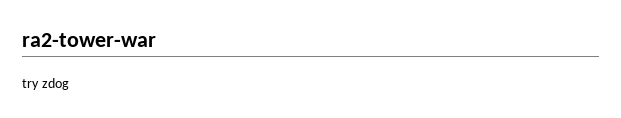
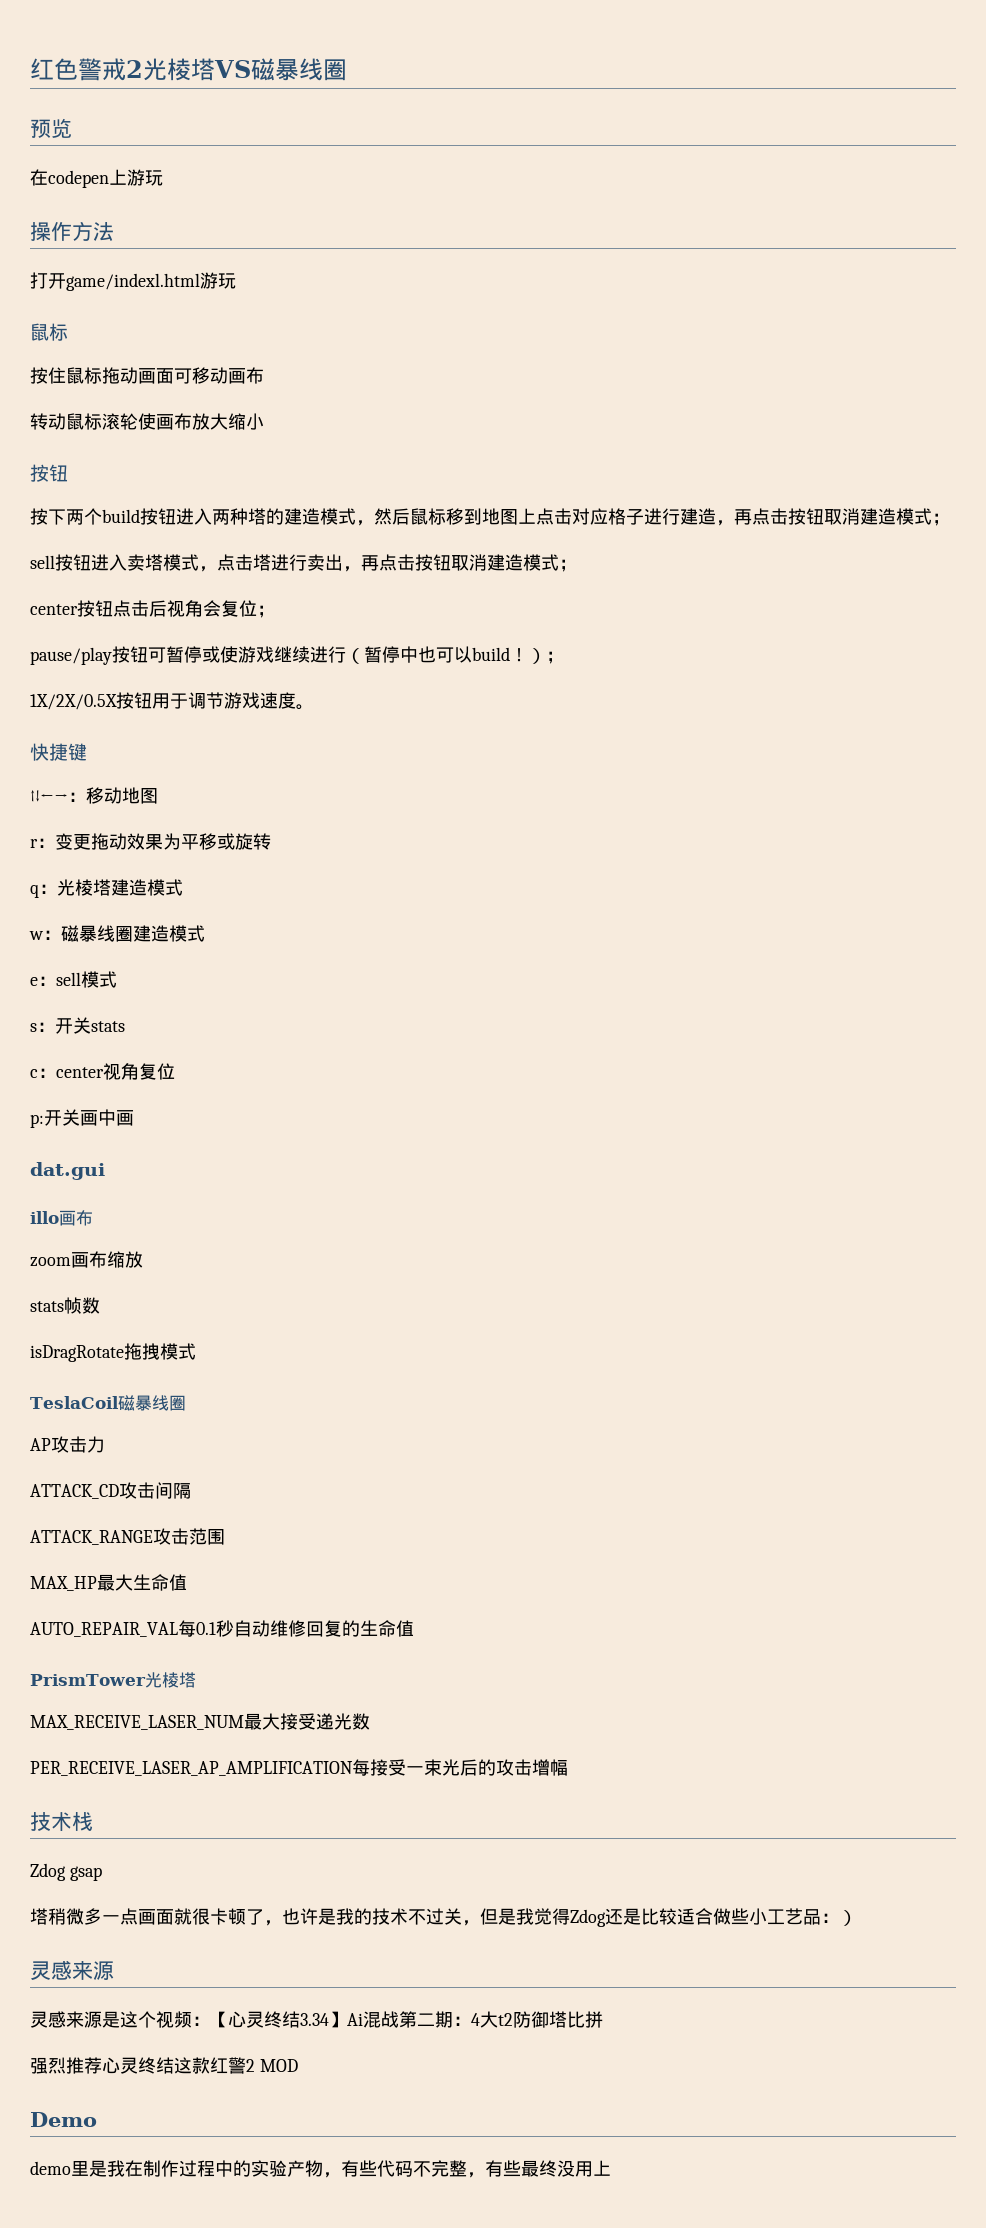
- ra2-tower-war
- try zdog
+ 红色警戒2光棱塔VS磁暴线圈
+ 预览
+ 在codepen上游玩
+ 操作方法
+ 打开game/indexl.html游玩
+ 鼠标
+ 按住鼠标拖动画面可移动画布
+ 转动鼠标滚轮使画布放大缩小
+ 按钮
+ 按下两个build按钮进入两种塔的建造模式，然后鼠标移到地图上点击对应格子进行建造，再点击按钮取消建造模式；
+ sell按钮进入卖塔模式，点击塔进行卖出，再点击按钮取消建造模式；
+ center按钮点击后视角会复位；
+ pause/play按钮可暂停或使游戏继续进行（暂停中也可以build！）；
+ 1X/2X/0.5X按钮用于调节游戏速度。
+ 快捷键
+ ↑↓←→：移动地图
+ r：变更拖动效果为平移或旋转
+ q：光棱塔建造模式
+ w：磁暴线圈建造模式
+ e：sell模式
+ s：开关stats
+ c：center视角复位
+ p:开关画中画
+ dat.gui
+ illo画布
+ zoom画布缩放
+ stats帧数
+ isDragRotate拖拽模式
+ TeslaCoil磁暴线圈
+ AP攻击力
+ ATTACK_CD攻击间隔
+ ATTACK_RANGE攻击范围
+ MAX_HP最大生命值
+ AUTO_REPAIR_VAL每0.1秒自动维修回复的生命值
+ PrismTower光棱塔
+ MAX_RECEIVE_LASER_NUM最大接受递光数
+ PER_RECEIVE_LASER_AP_AMPLIFICATION每接受一束光后的攻击增幅
+ 技术栈
+ Zdog gsap
+ 塔稍微多一点画面就很卡顿了，也许是我的技术不过关，但是我觉得Zdog还是比较适合做些小工艺品：）
+ 灵感来源
+ 灵感来源是这个视频：【心灵终结3.34】Ai混战第二期：4大t2防御塔比拼
+ 强烈推荐心灵终结这款红警2 MOD
+ Demo
+ demo里是我在制作过程中的实验产物，有些代码不完整，有些最终没用上

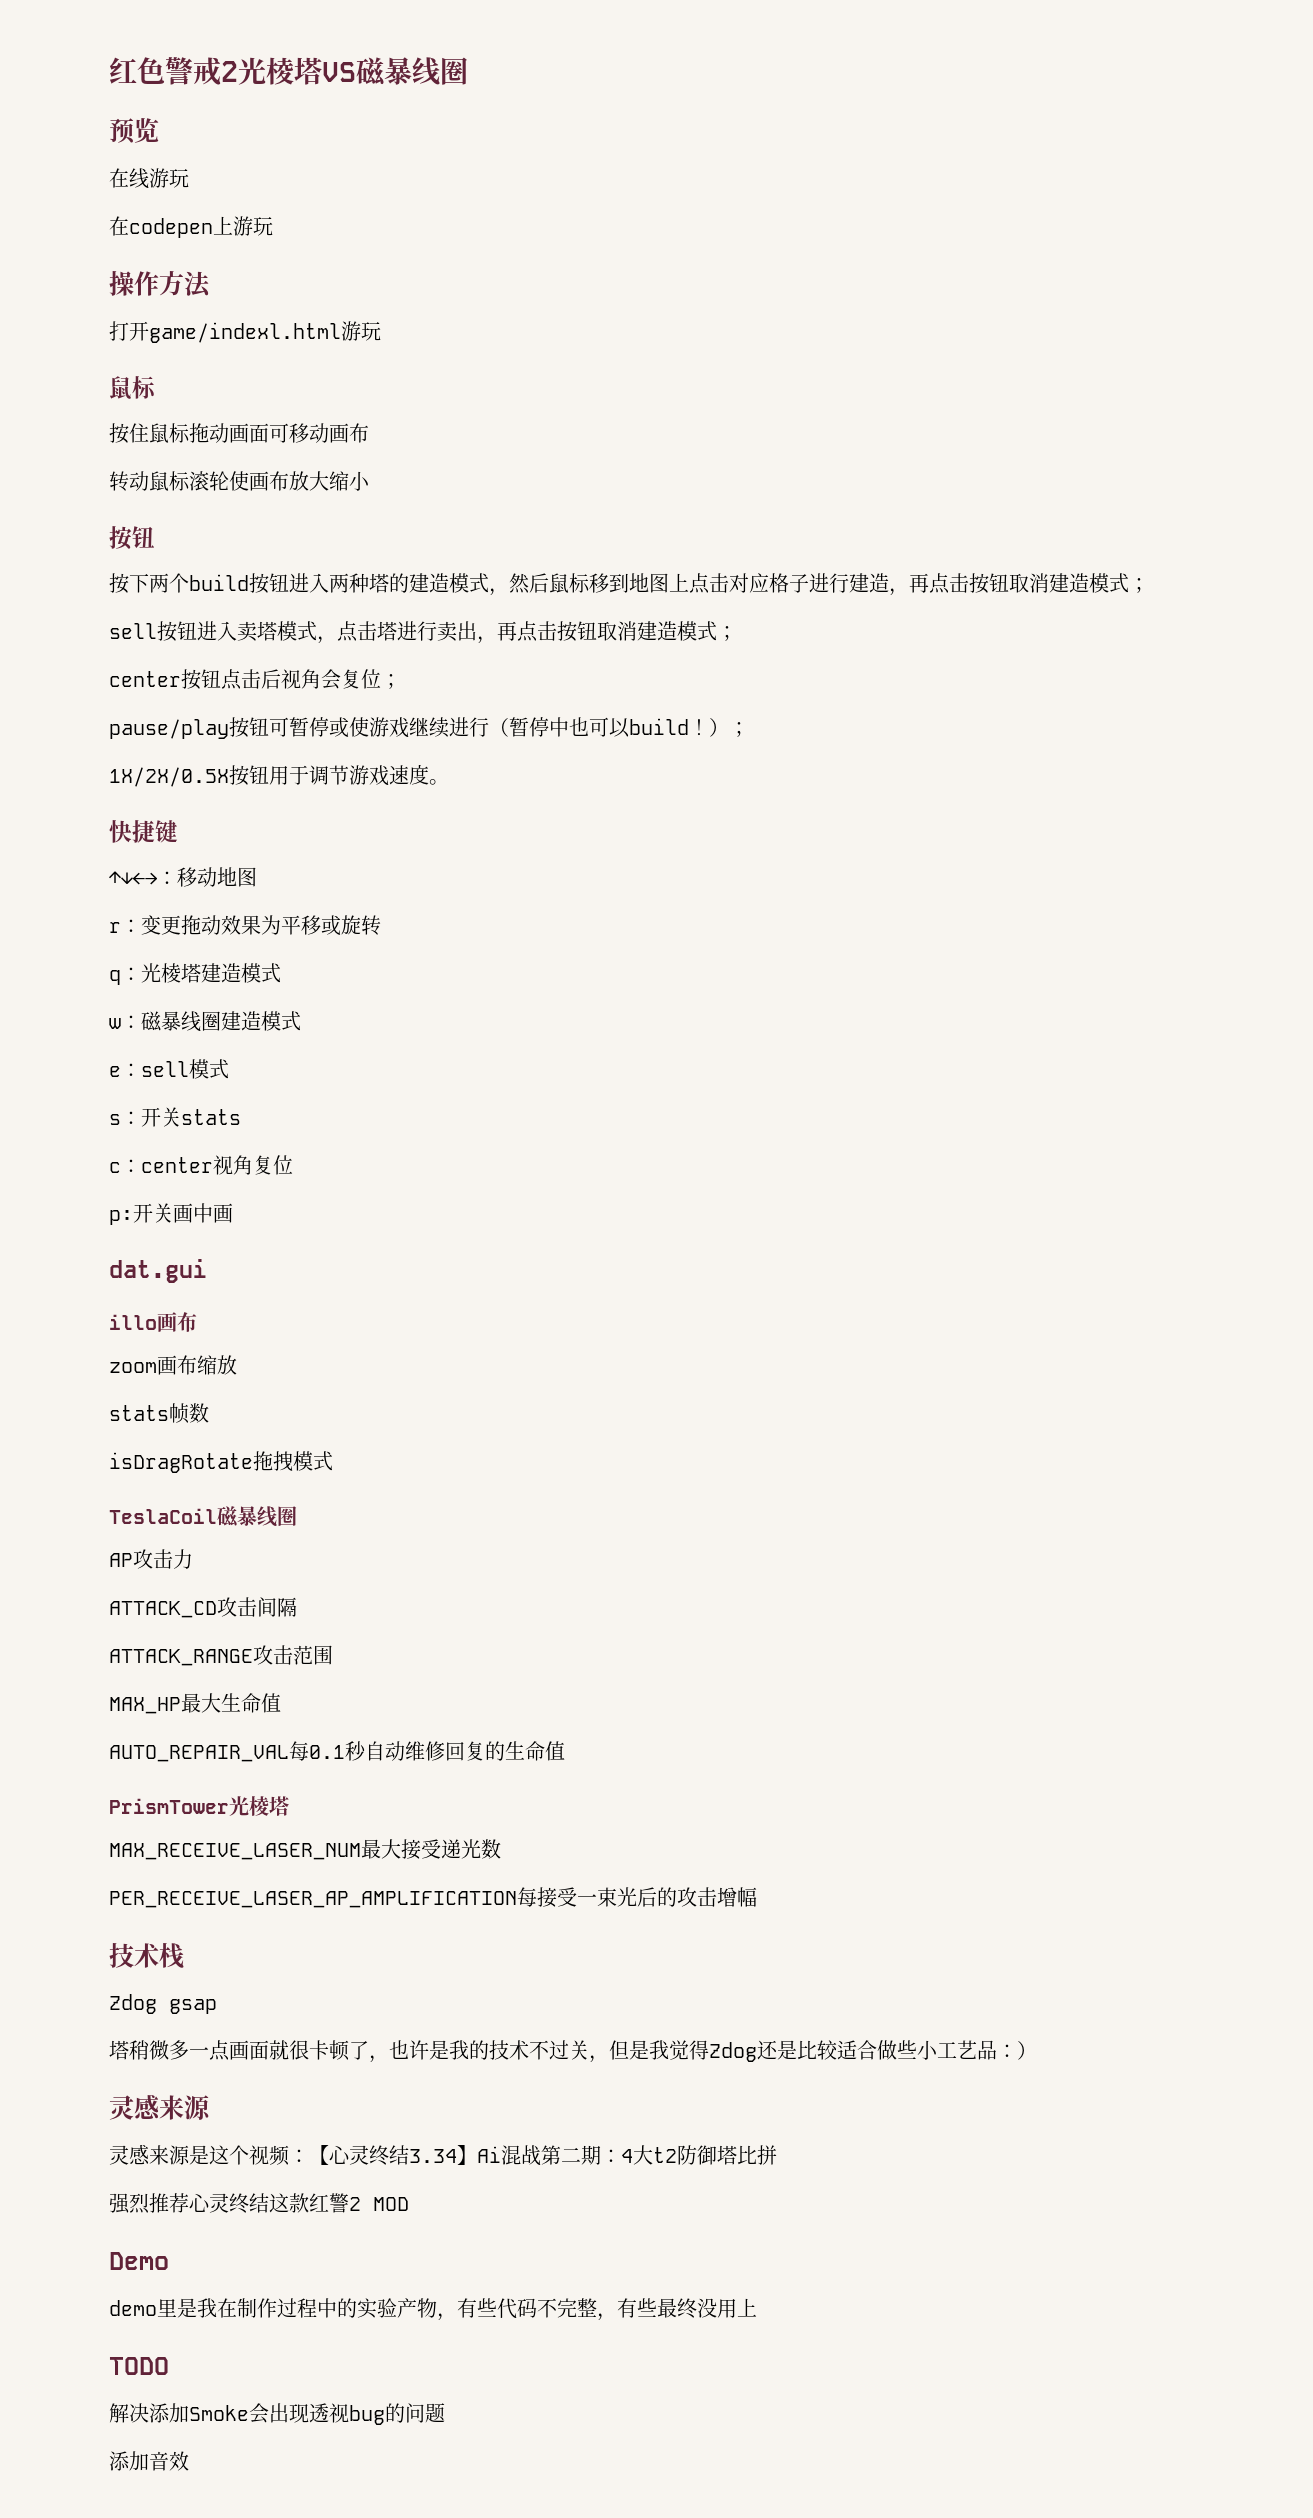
+ 在线游玩
+ TODO
+ 解决添加Smoke会出现透视bug的问题
+ 添加音效

